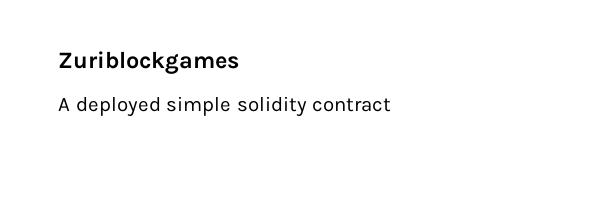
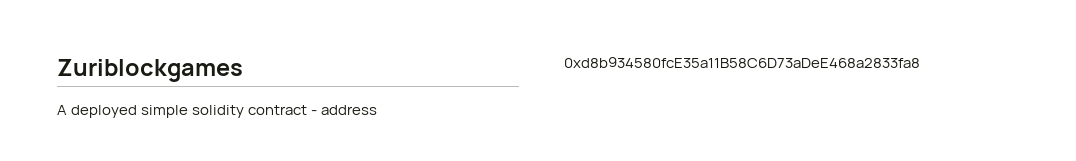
- A deployed simple solidity contract
+ A deployed simple solidity contract - address 0xd8b934580fcE35a11B58C6D73aDeE468a2833fa8

